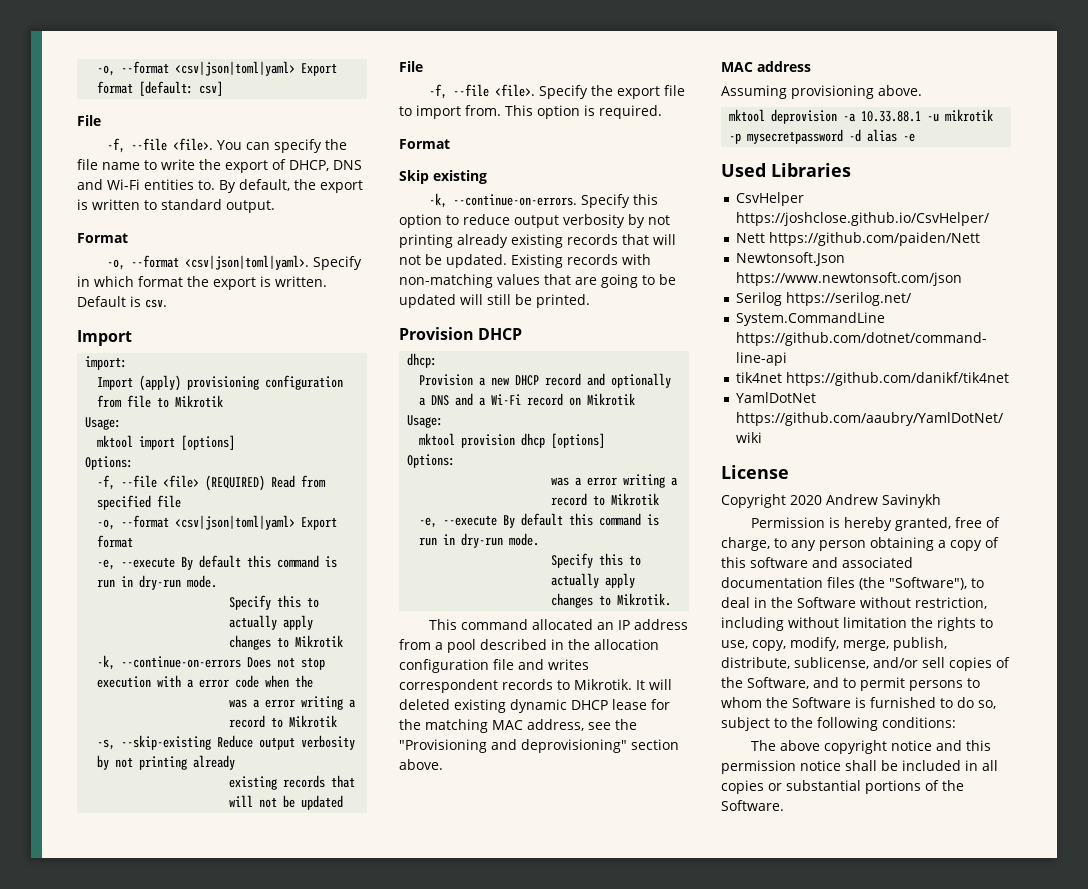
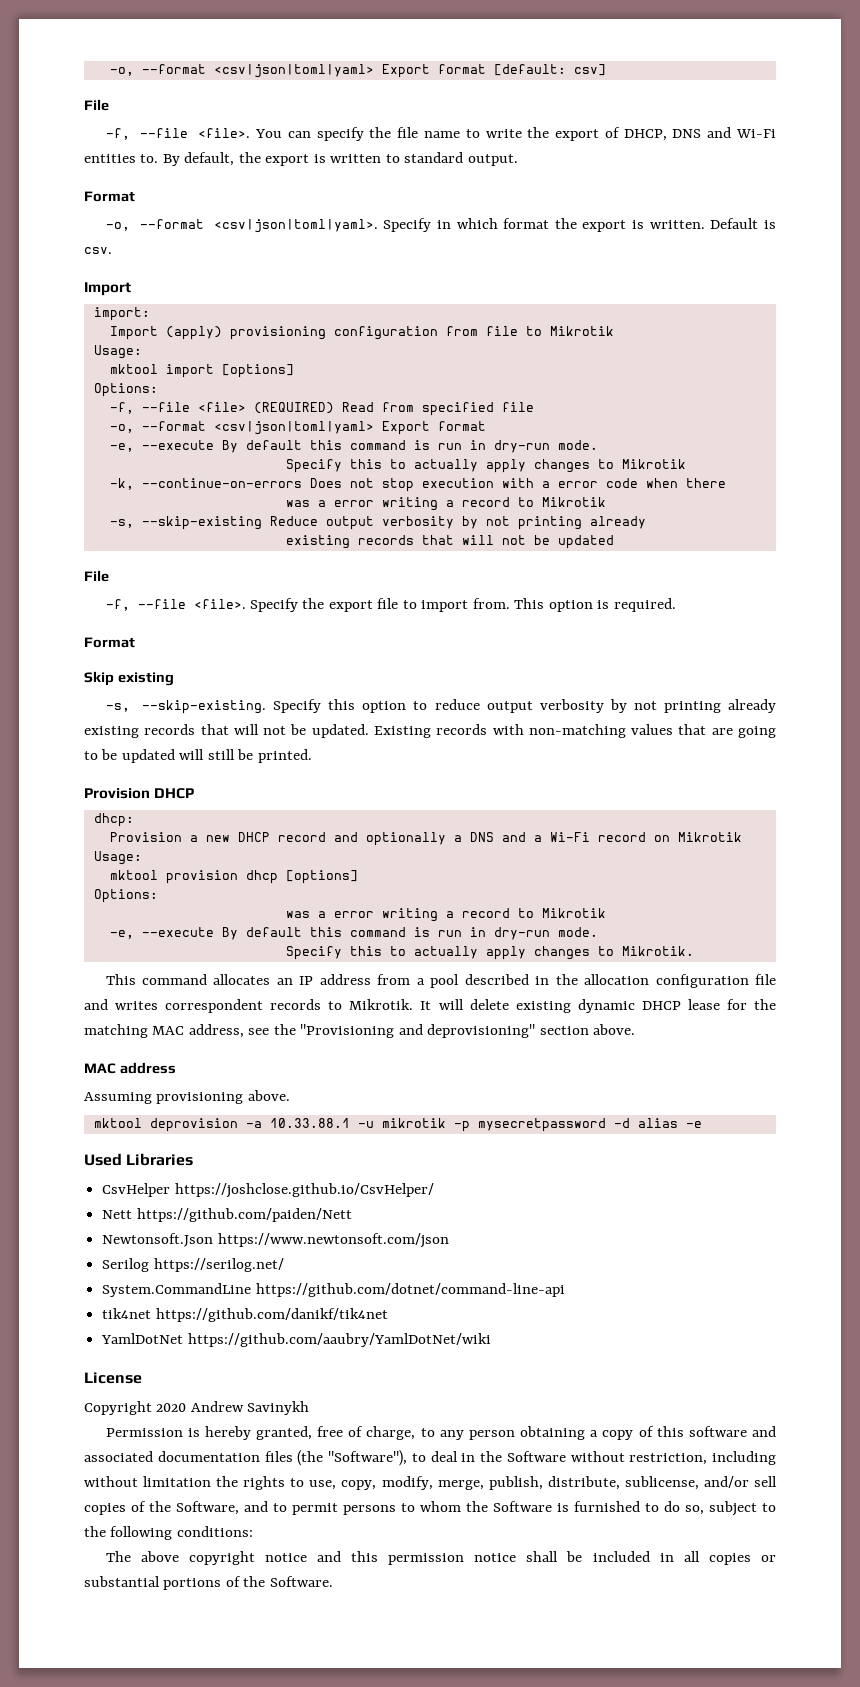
- -k, --continue-on-errors Does not stop execution with a error code when the
+ -k, --continue-on-errors Does not stop execution with a error code when there
- -k, --continue-on-errors.
+ -s, --skip-existing.
- This command allocated an IP address from a pool described in the allocation configuration file and writes correspondent records to Mikrotik.
+ This command allocates an IP address from a pool described in the allocation configuration file and writes correspondent records to Mikrotik.
- It will deleted existing dynamic DHCP lease for the matching MAC address, see the "Provisioning and deprovisioning" section above.
+ It will delete existing dynamic DHCP lease for the matching MAC address, see the "Provisioning and deprovisioning" section above.

